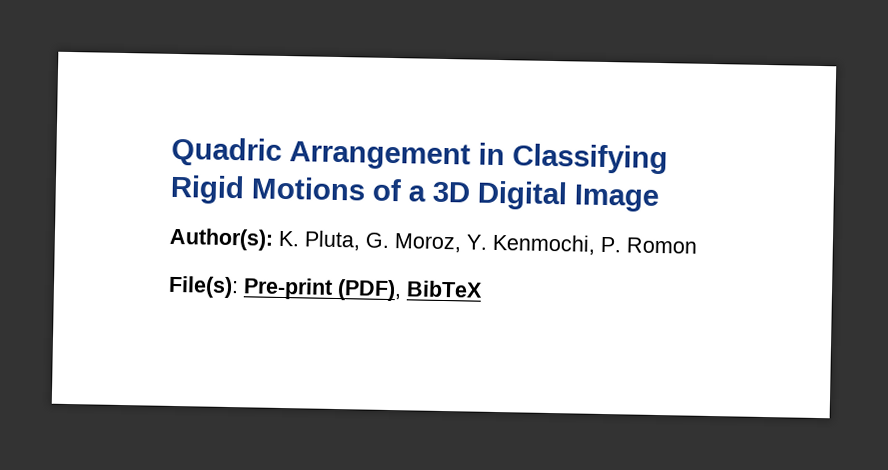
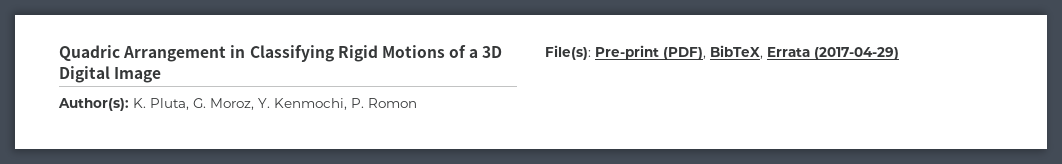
- File(s): Pre-print (PDF), BibTeX
+ File(s): Pre-print (PDF), BibTeX, Errata (2017-04-29)

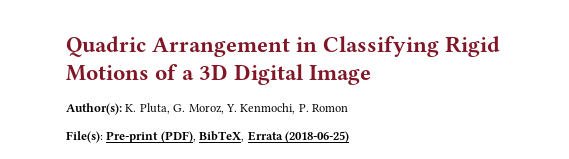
- File(s): Pre-print (PDF), BibTeX, Errata (2017-04-29)
+ File(s): Pre-print (PDF), BibTeX, Errata (2018-06-25)

